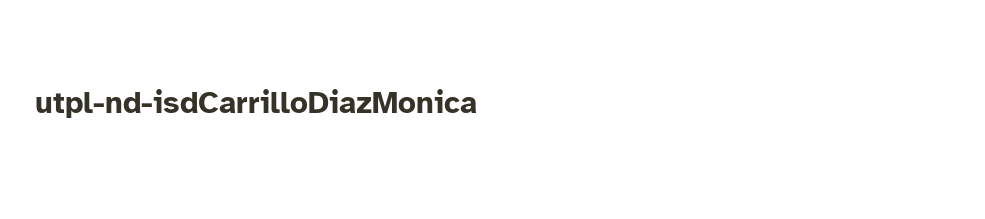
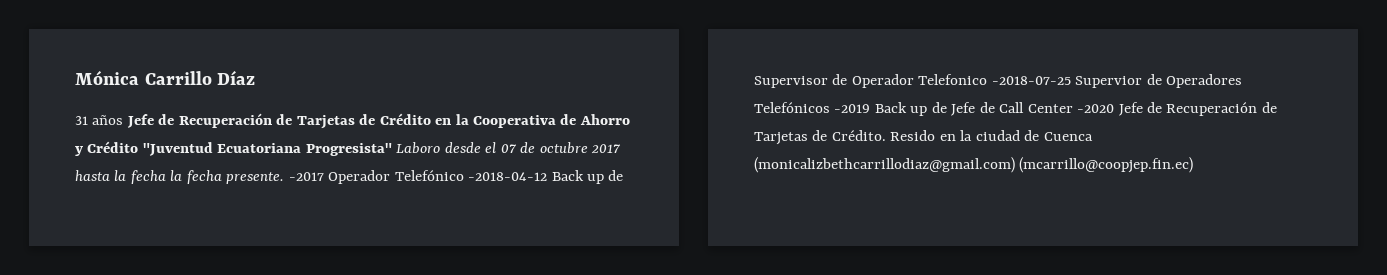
- utpl-nd-isdCarrilloDiazMonica
+ Mónica Carrillo Díaz
+ 31 años Jefe de Recuperación de Tarjetas de Crédito en la Cooperativa de Ahorro y Crédito "Juventud Ecuatoriana Progresista" Laboro desde el 07 de octubre 2017 hasta la fecha la fecha presente. -2017 Operador Telefónico -2018-04-12 Back up de Supervisor de Operador Telefonico -2018-07-25 Supervior de Operadores Telefónicos -2019 Back up de Jefe de Call Center -2020 Jefe de Recuperación de Tarjetas de Crédito. Resido en la ciudad de Cuenca (monicalizbethcarrillodiaz@gmail.com) (mcarrillo@coopjep.fin.ec)

